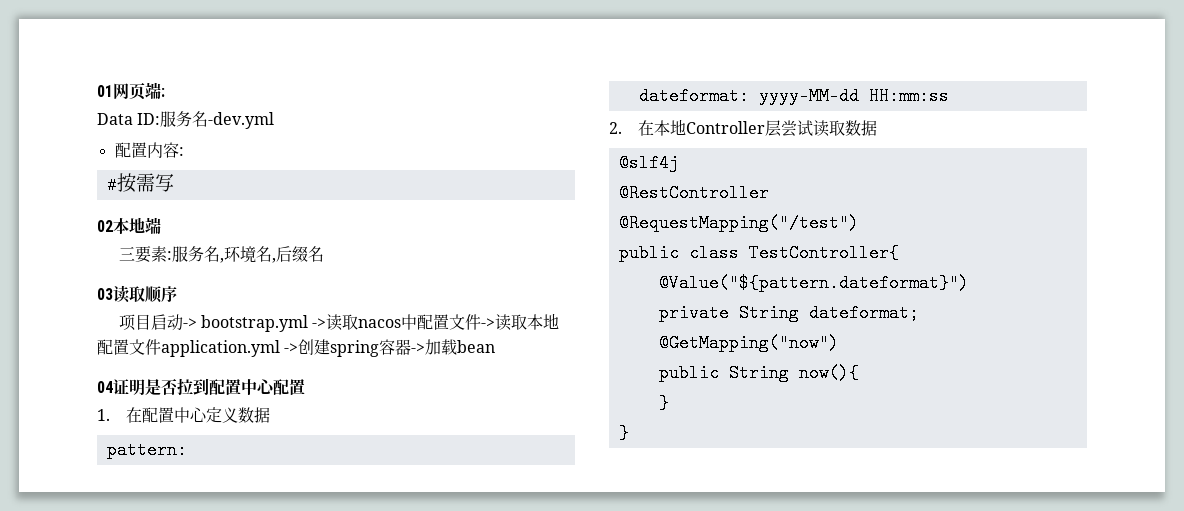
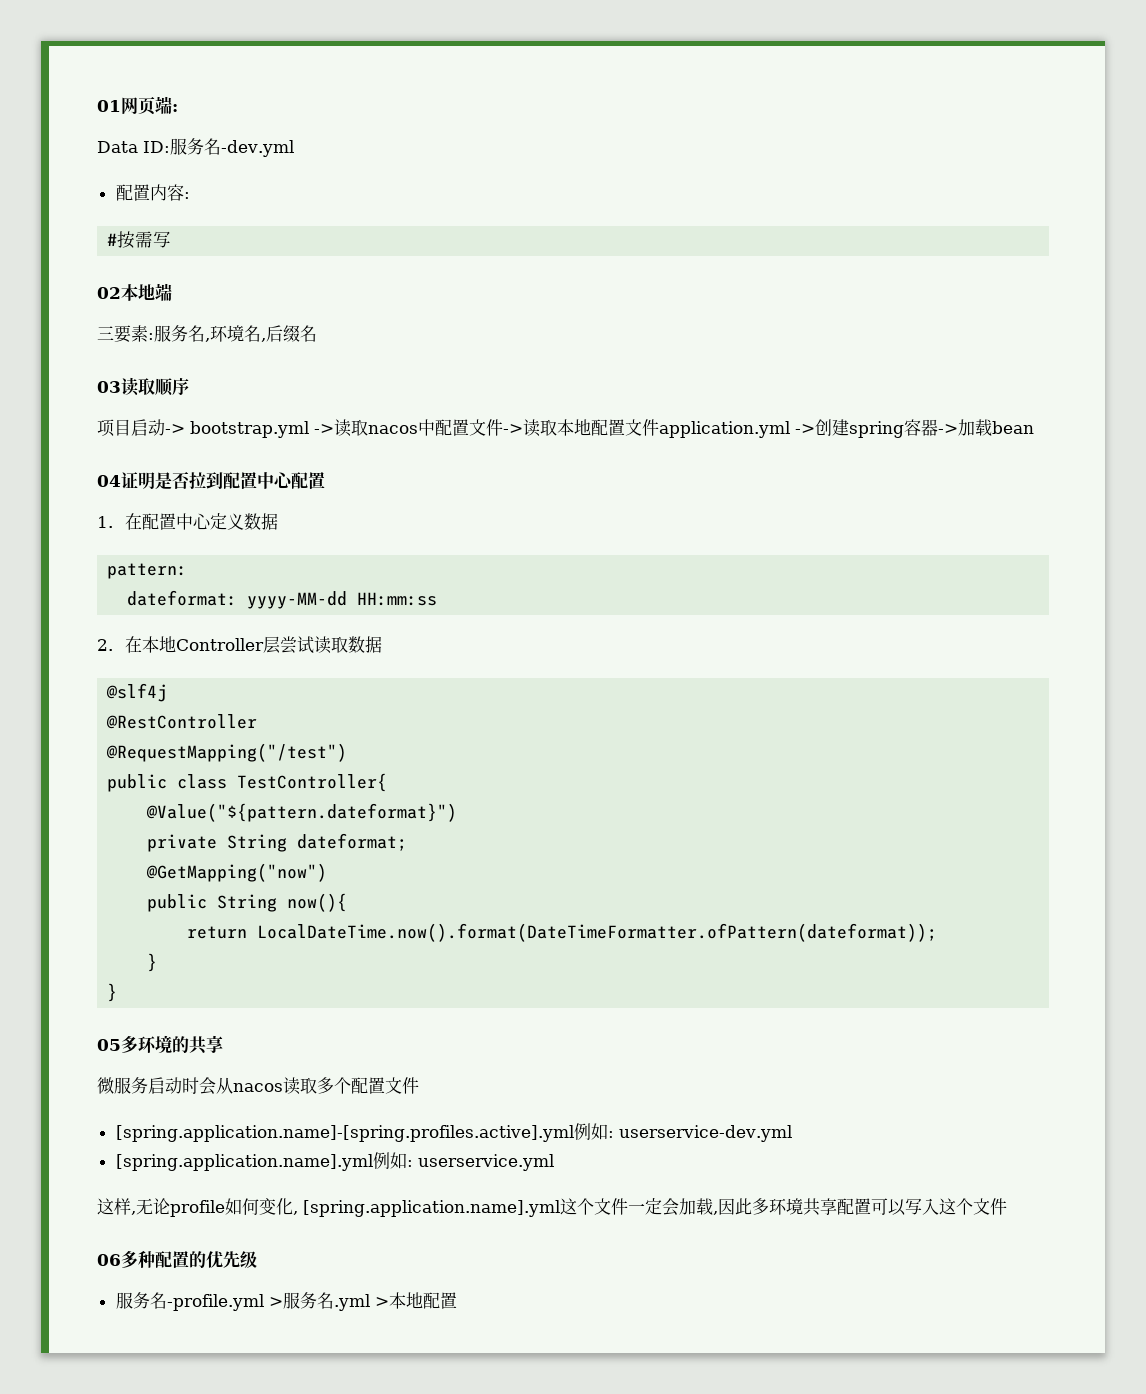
+ return LocalDateTime.now().format(DateTimeFormatter.ofPattern(dateformat));
+ 05多环境的共享
+ 微服务启动时会从nacos读取多个配置文件
+ [spring.application.name]-[spring.profiles.active].yml例如: userservice-dev.yml
+ [spring.application.name].yml例如: userservice.yml
+ 这样,无论profile如何变化, [spring.application.name].yml这个文件一定会加载,因此多环境共享配置可以写入这个文件
+ 06多种配置的优先级
+ 服务名-profile.yml >服务名.yml >本地配置

